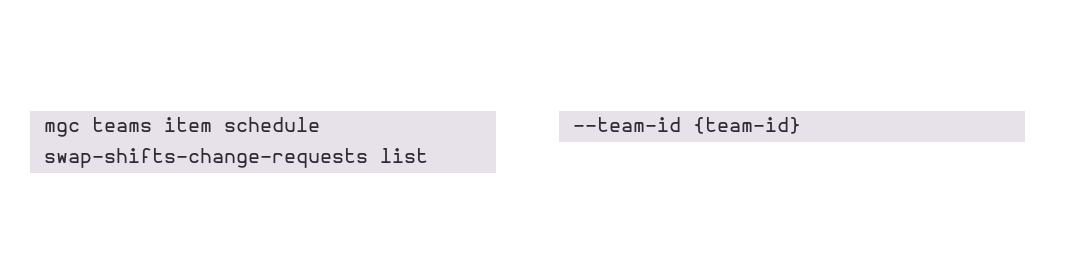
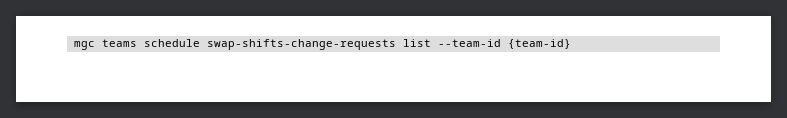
- mgc teams item schedule swap-shifts-change-requests list --team-id {team-id}
+ mgc teams schedule swap-shifts-change-requests list --team-id {team-id}

